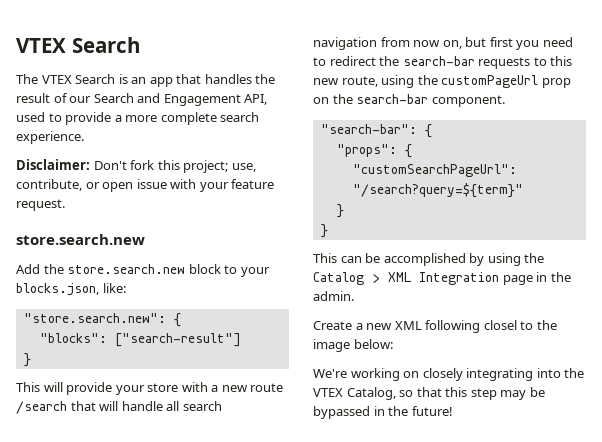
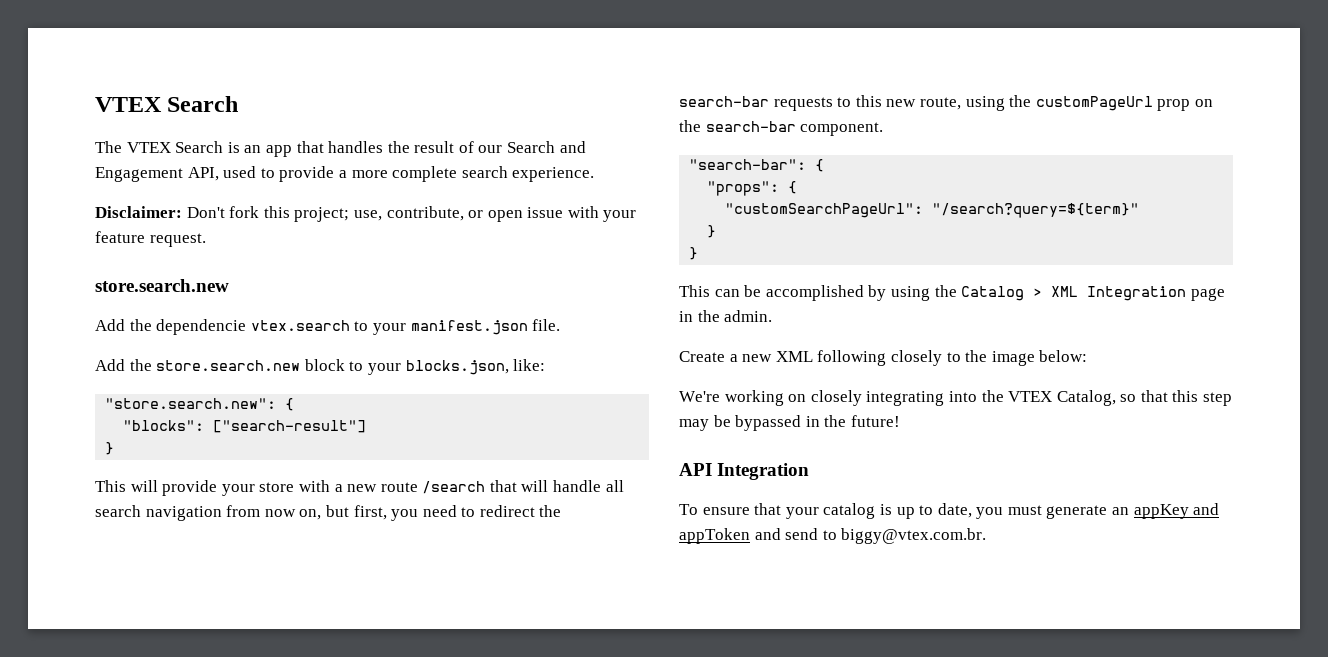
+ Add the dependencie vtex.search to your manifest.json file.
- This will provide your store with a new route /search that will handle all search navigation from now on, but first you need to redirect the search-bar requests to this new route, using the customPageUrl prop on the search-bar component.
+ This will provide your store with a new route /search that will handle all search navigation from now on, but first, you need to redirect the search-bar requests to this new route, using the customPageUrl prop on the search-bar component.
- Create a new XML following closel to the image below:
+ Create a new XML following closely to the image below:
+ API Integration
+ To ensure that your catalog is up to date, you must generate an appKey and appToken and send to biggy@vtex.com.br.

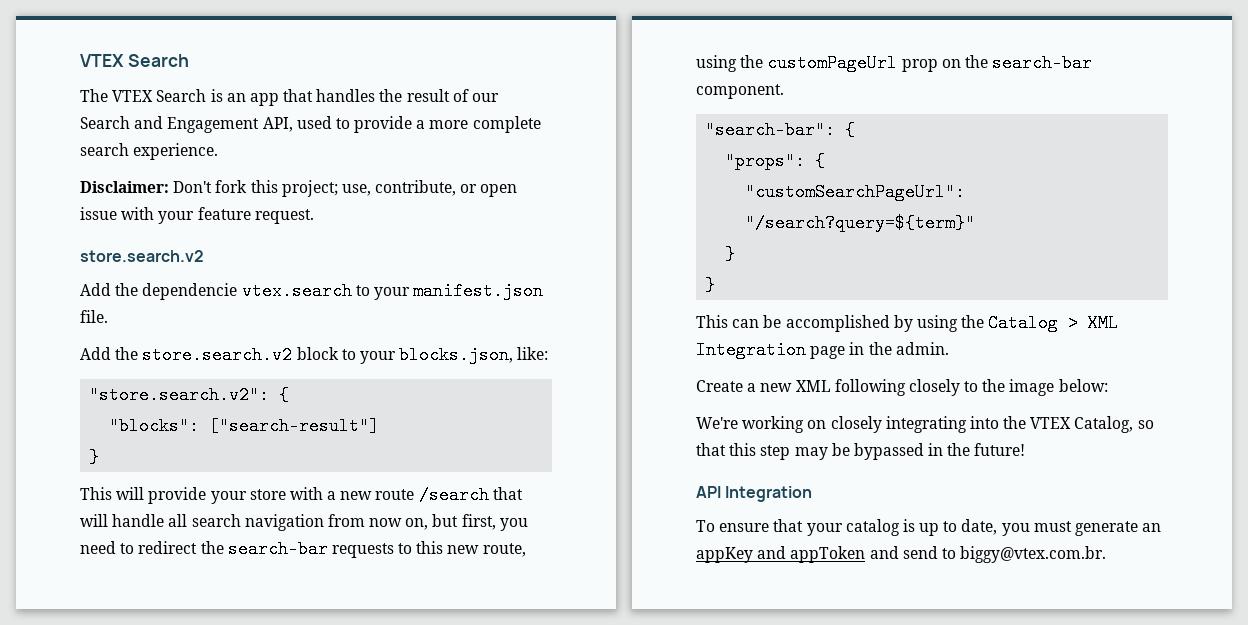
  Disclaimer: Don't fork this project; use, contribute, or open issue with your feature request.
- store.search.new
+ store.search.v2
- Add the store.search.new block to your blocks.json, like:
+ Add the store.search.v2 block to your blocks.json, like:
- "store.search.new": {
+ "store.search.v2": {

